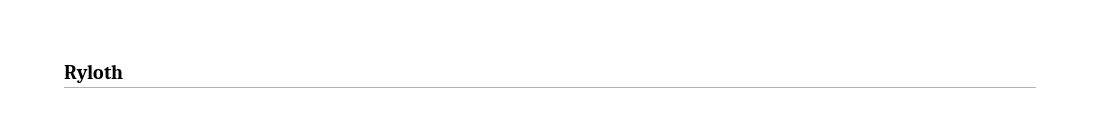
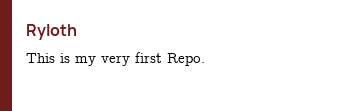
+ This is my very first Repo.

